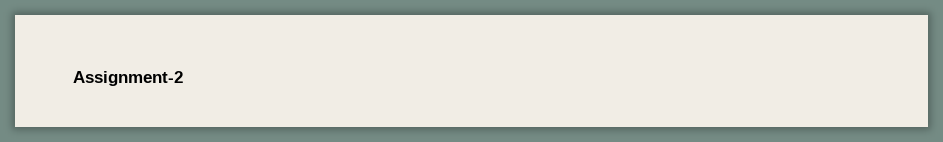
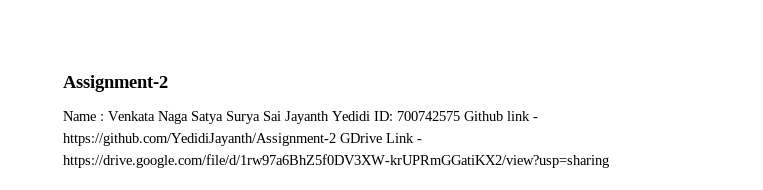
+ Name : Venkata Naga Satya Surya Sai Jayanth Yedidi ID: 700742575 Github link - https://github.com/YedidiJayanth/Assignment-2 GDrive Link - https://drive.google.com/file/d/1rw97a6BhZ5f0DV3XW-krUPRmGGatiKX2/view?usp=sharing

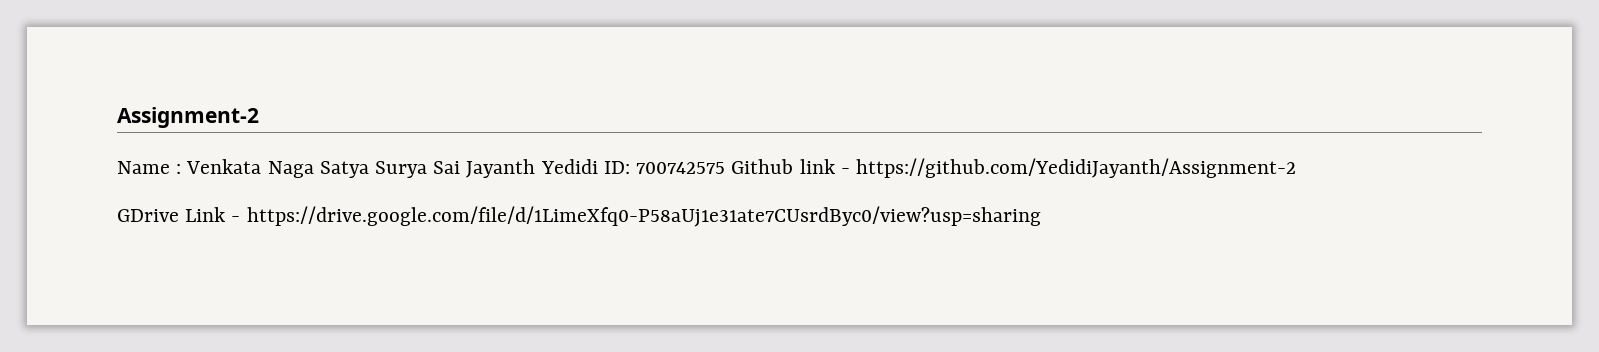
- Name : Venkata Naga Satya Surya Sai Jayanth Yedidi ID: 700742575 Github link - https://github.com/YedidiJayanth/Assignment-2 GDrive Link - https://drive.google.com/file/d/1rw97a6BhZ5f0DV3XW-krUPRmGGatiKX2/view?usp=sharing
+ Name : Venkata Naga Satya Surya Sai Jayanth Yedidi ID: 700742575 Github link - https://github.com/YedidiJayanth/Assignment-2
+ GDrive Link - https://drive.google.com/file/d/1LimeXfq0-P58aUj1e31ate7CUsrdByc0/view?usp=sharing

